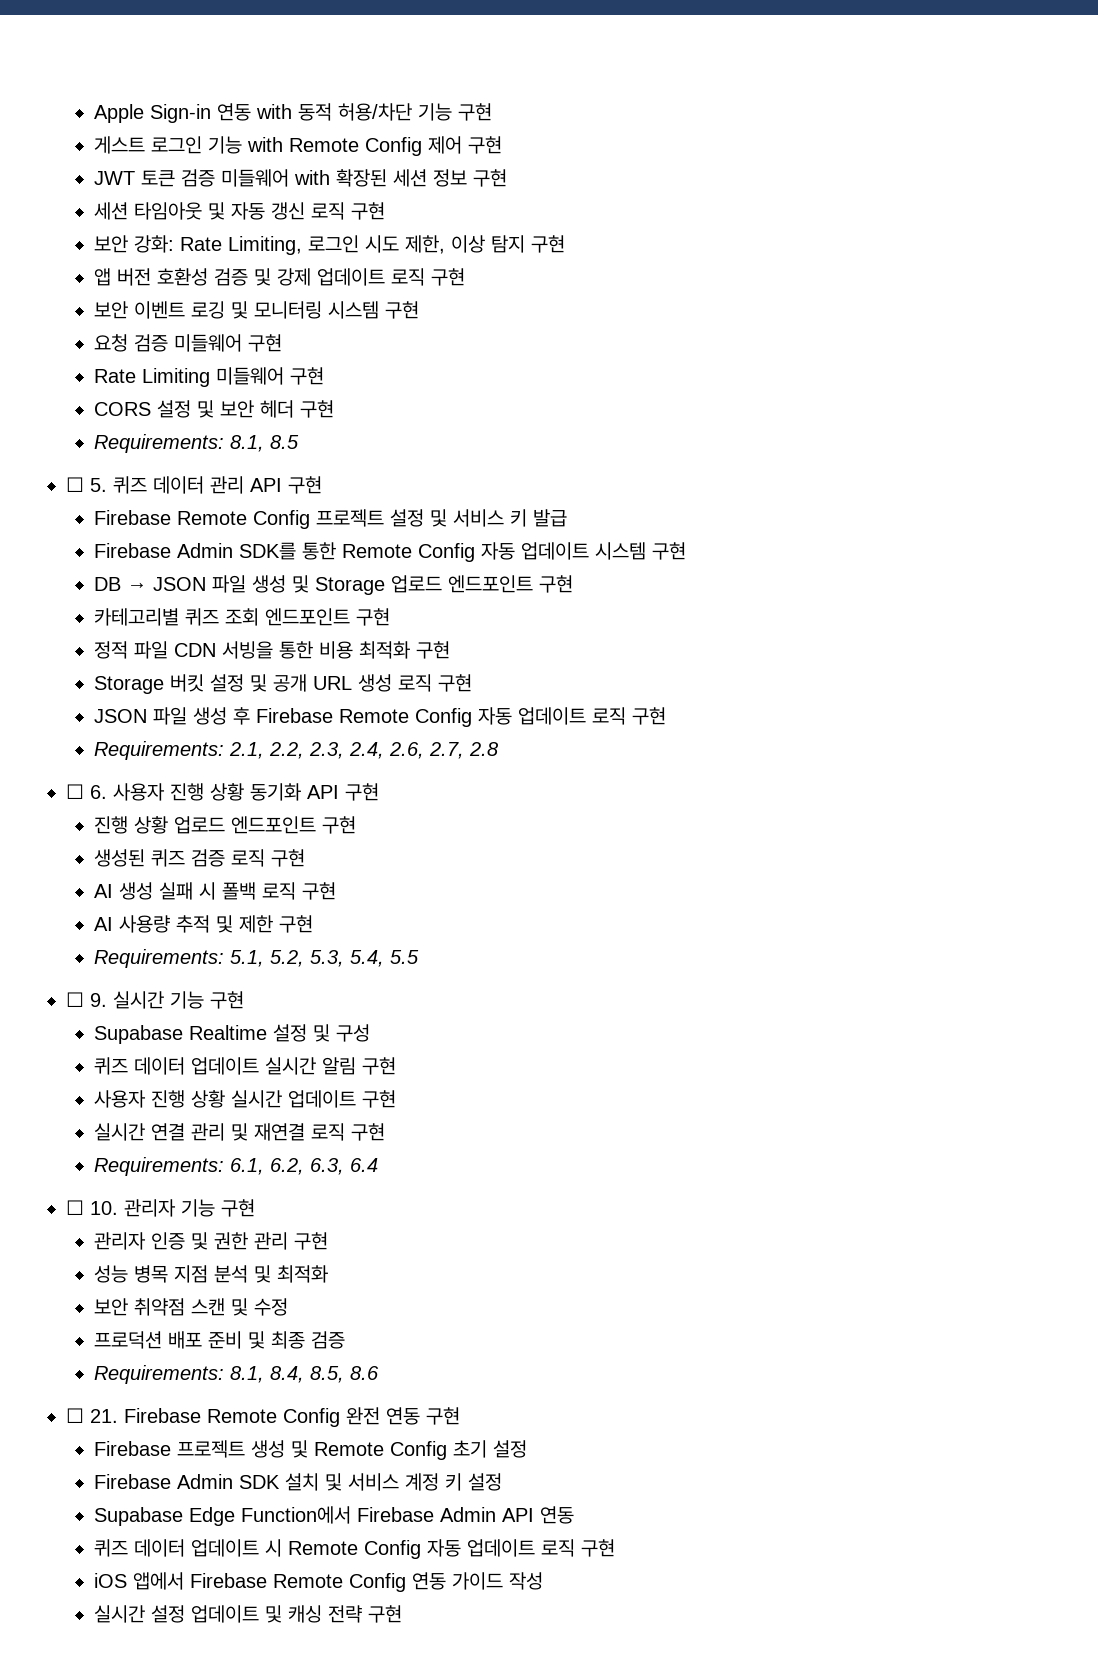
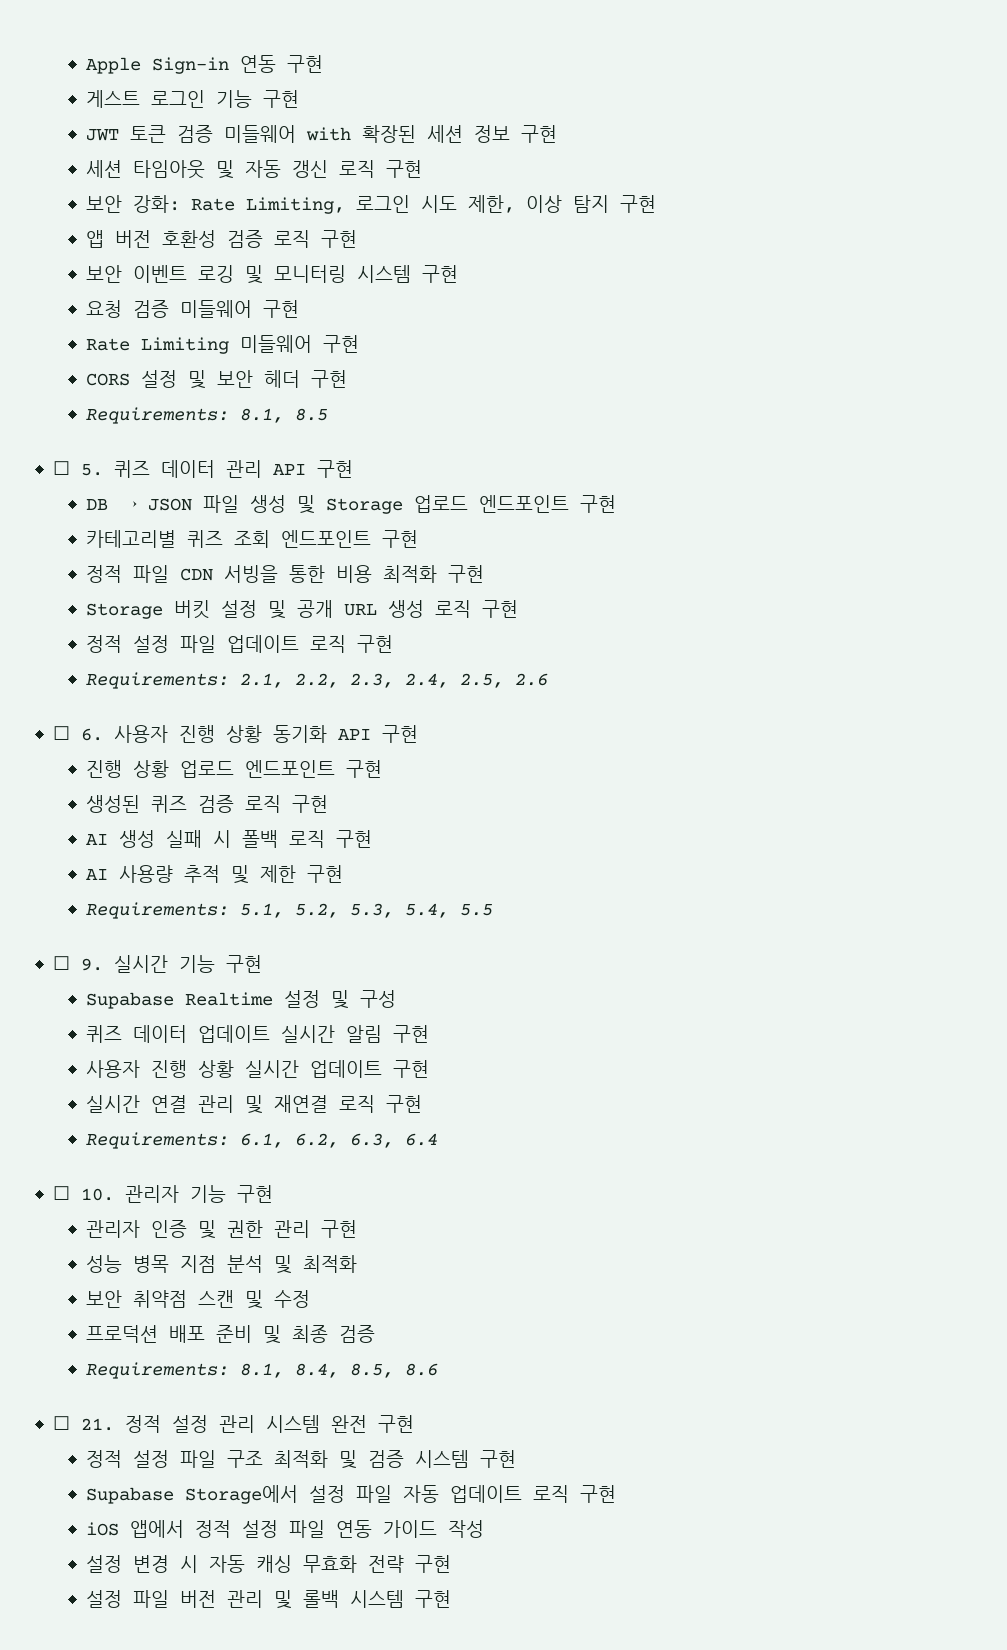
- Apple Sign-in 연동 with 동적 허용/차단 기능 구현
+ Apple Sign-in 연동 구현
- 게스트 로그인 기능 with Remote Config 제어 구현
+ 게스트 로그인 기능 구현
- 앱 버전 호환성 검증 및 강제 업데이트 로직 구현
+ 앱 버전 호환성 검증 로직 구현
- Firebase Remote Config 프로젝트 설정 및 서비스 키 발급
- Firebase Admin SDK를 통한 Remote Config 자동 업데이트 시스템 구현
- JSON 파일 생성 후 Firebase Remote Config 자동 업데이트 로직 구현
+ 정적 설정 파일 업데이트 로직 구현
- Requirements: 2.1, 2.2, 2.3, 2.4, 2.6, 2.7, 2.8
+ Requirements: 2.1, 2.2, 2.3, 2.4, 2.5, 2.6
- ☐ 21. Firebase Remote Config 완전 연동 구현
- Firebase 프로젝트 생성 및 Remote Config 초기 설정
- Firebase Admin SDK 설치 및 서비스 계정 키 설정
- Supabase Edge Function에서 Firebase Admin API 연동
- 퀴즈 데이터 업데이트 시 Remote Config 자동 업데이트 로직 구현
+ ☐ 21. 정적 설정 관리 시스템 완전 구현
+ 정적 설정 파일 구조 최적화 및 검증 시스템 구현
+ Supabase Storage에서 설정 파일 자동 업데이트 로직 구현
- iOS 앱에서 Firebase Remote Config 연동 가이드 작성
+ iOS 앱에서 정적 설정 파일 연동 가이드 작성
- 실시간 설정 업데이트 및 캐싱 전략 구현
+ 설정 변경 시 자동 캐싱 무효화 전략 구현
+ 설정 파일 버전 관리 및 롤백 시스템 구현

